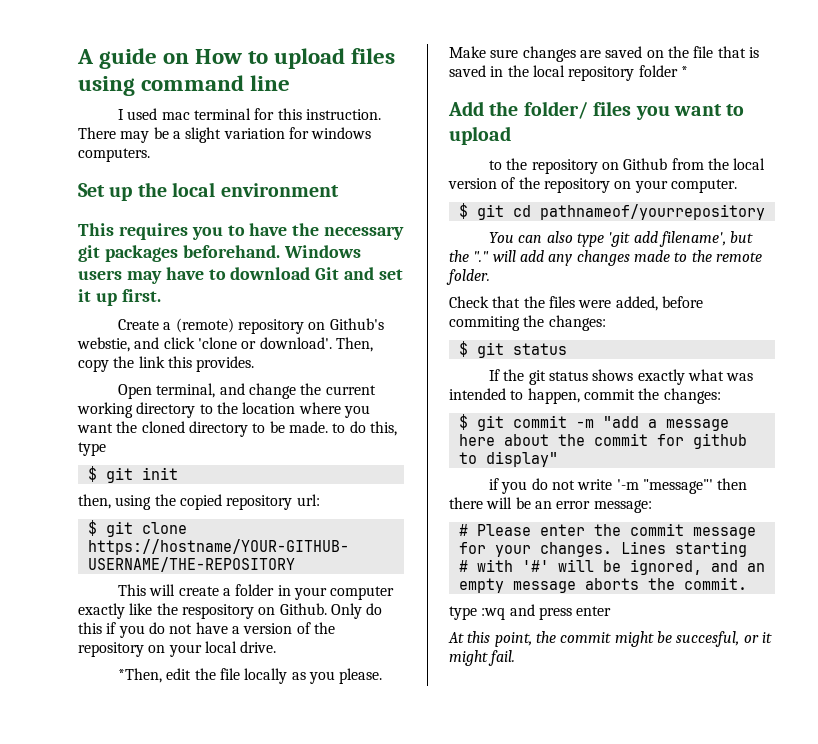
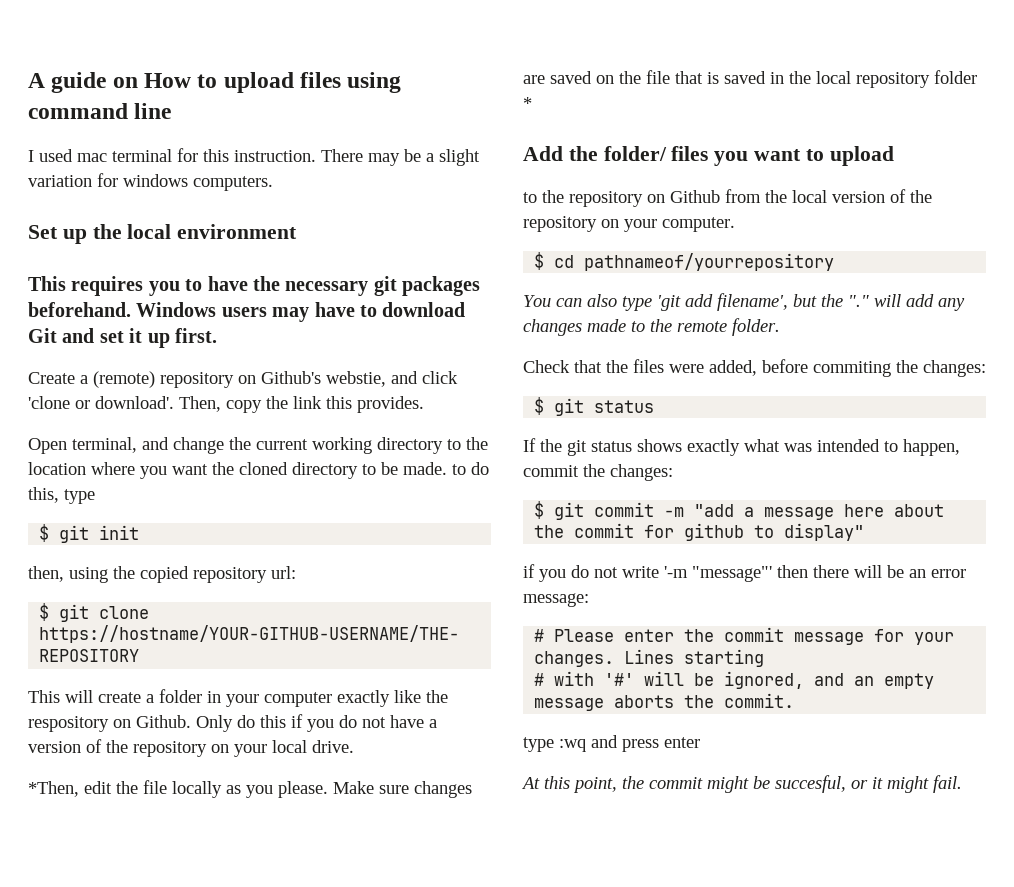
- $ git cd pathnameof/yourrepository
+ $ cd pathnameof/yourrepository

